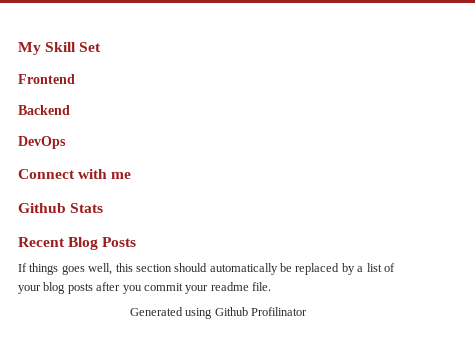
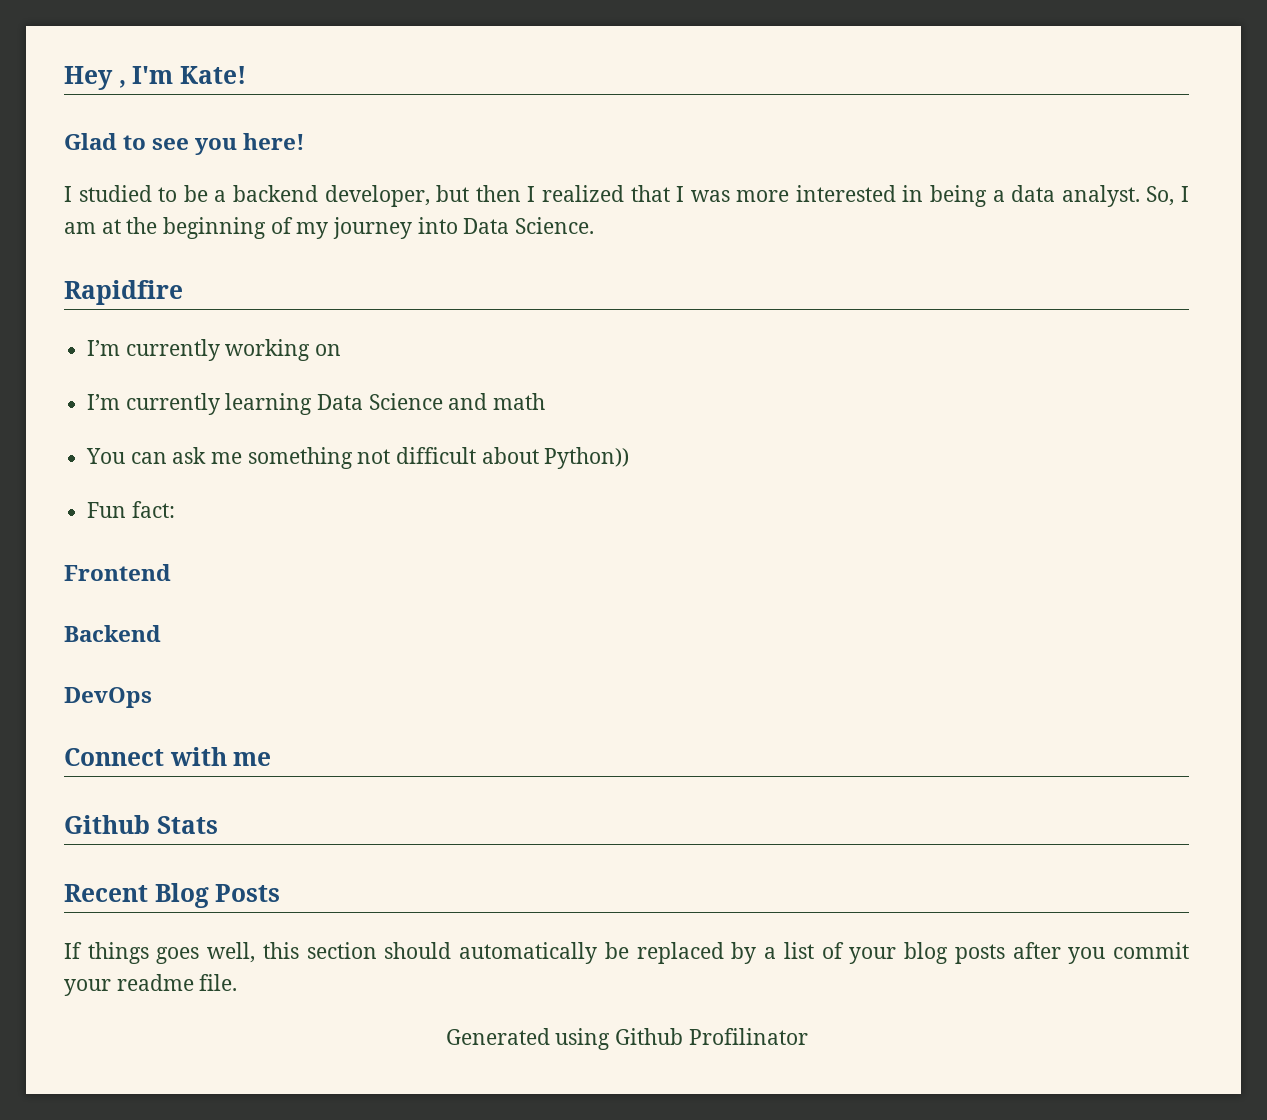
- My Skill Set
+ Hey , I'm Kate!
+ Glad to see you here!
+ I studied to be a backend developer, but then I realized that I was more interested in being a data analyst. So, I am at the beginning of my journey into Data Science.
+ Rapidfire
+ I’m currently working on
+ I’m currently learning Data Science and math
+ You can ask me something not difficult about Python))
+ Fun fact:

